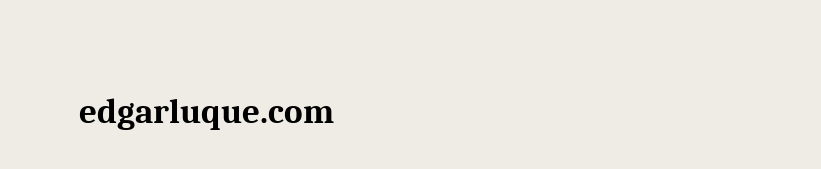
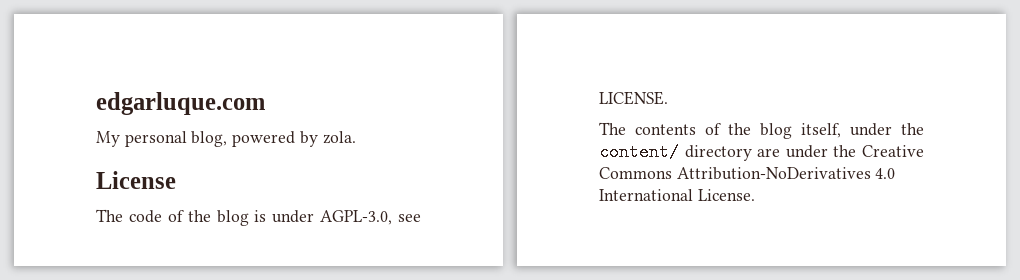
+ My personal blog, powered by zola.
+ License
+ The code of the blog is under AGPL-3.0, see LICENSE.
+ The contents of the blog itself, under the content/ directory are under the Creative Commons Attribution-NoDerivatives 4.0 International License.

